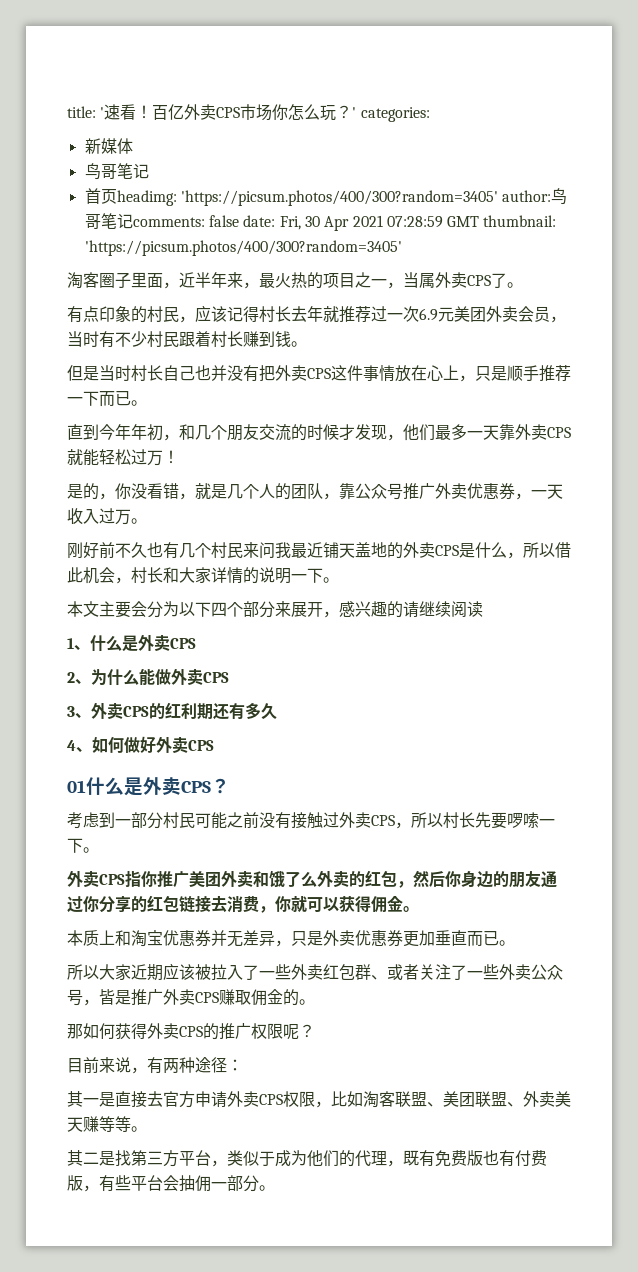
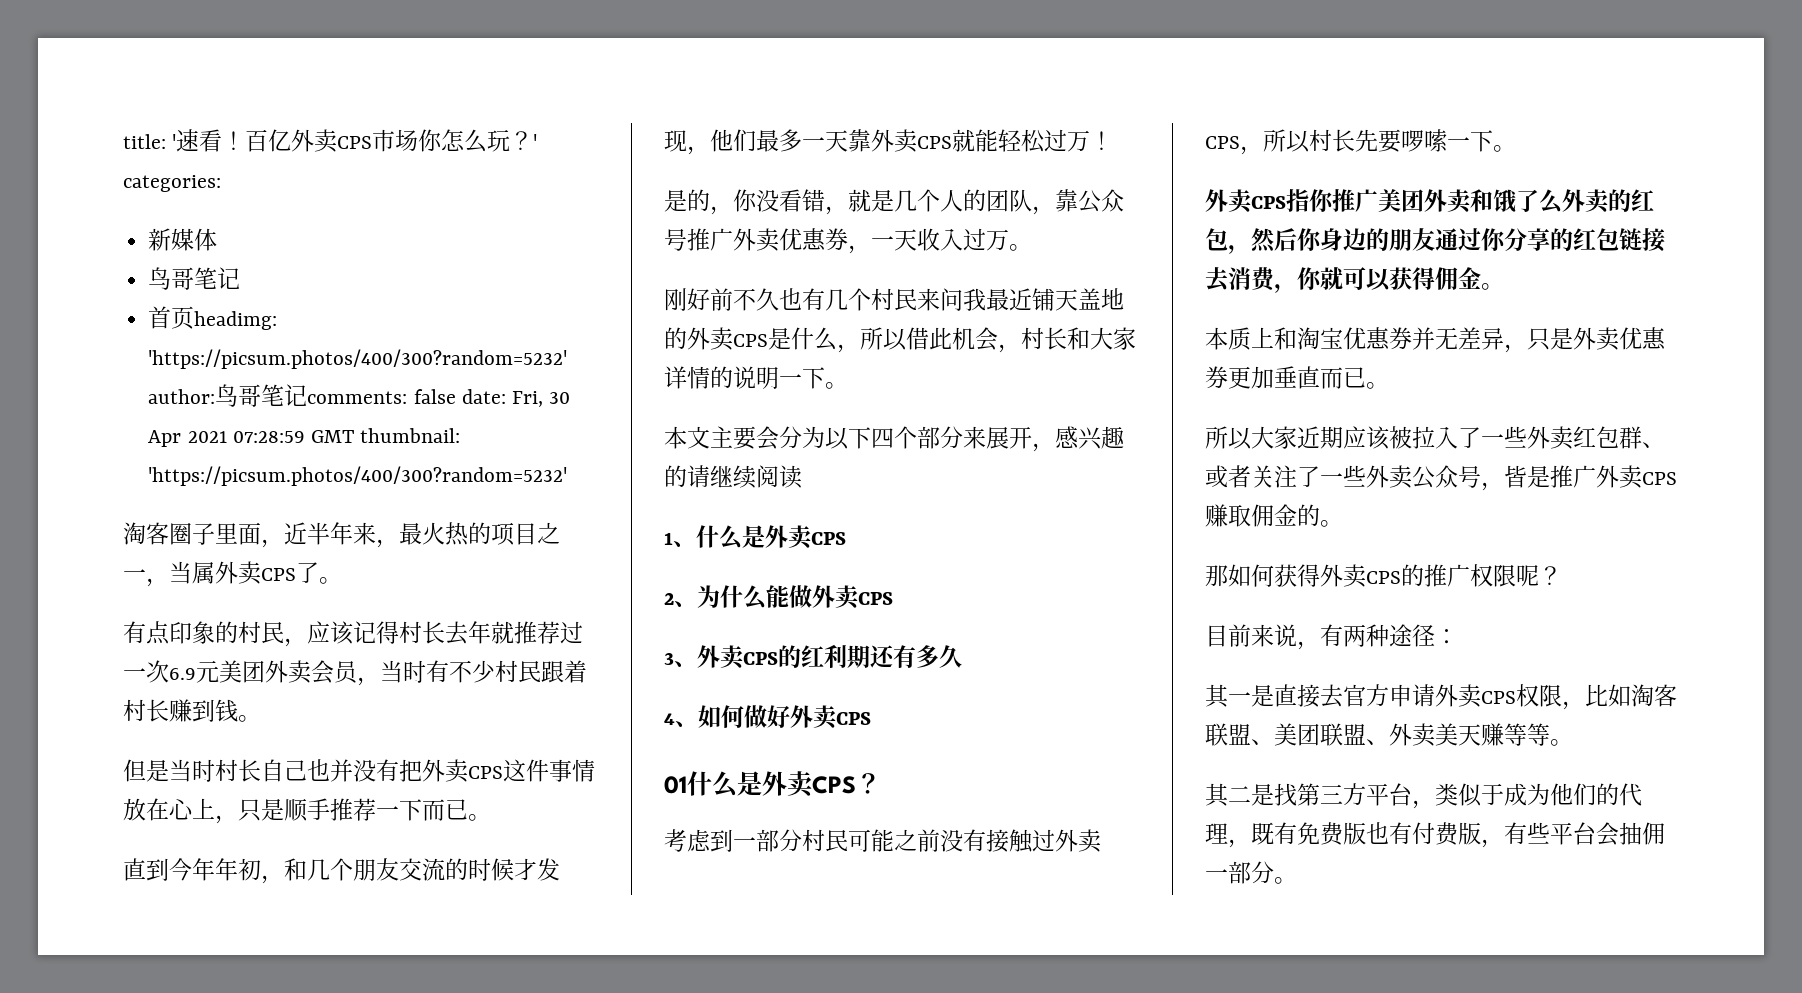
- 首页headimg: 'https://picsum.photos/400/300?random=3405' author:鸟哥笔记comments: false date: Fri, 30 Apr 2021 07:28:59 GMT thumbnail: 'https://picsum.photos/400/300?random=3405'
+ 首页headimg: 'https://picsum.photos/400/300?random=5232' author:鸟哥笔记comments: false date: Fri, 30 Apr 2021 07:28:59 GMT thumbnail: 'https://picsum.photos/400/300?random=5232'

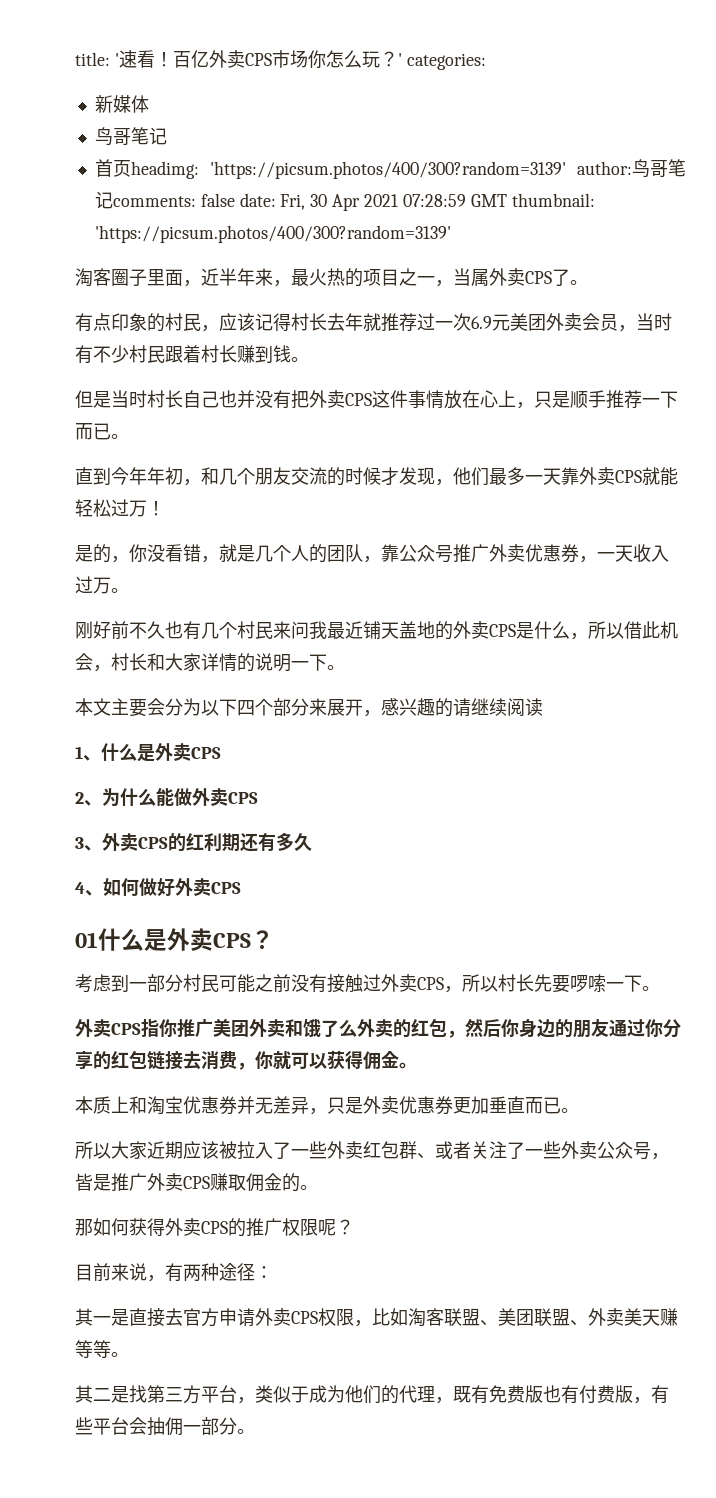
- 首页headimg: 'https://picsum.photos/400/300?random=5232' author:鸟哥笔记comments: false date: Fri, 30 Apr 2021 07:28:59 GMT thumbnail: 'https://picsum.photos/400/300?random=5232'
+ 首页headimg: 'https://picsum.photos/400/300?random=3139' author:鸟哥笔记comments: false date: Fri, 30 Apr 2021 07:28:59 GMT thumbnail: 'https://picsum.photos/400/300?random=3139'

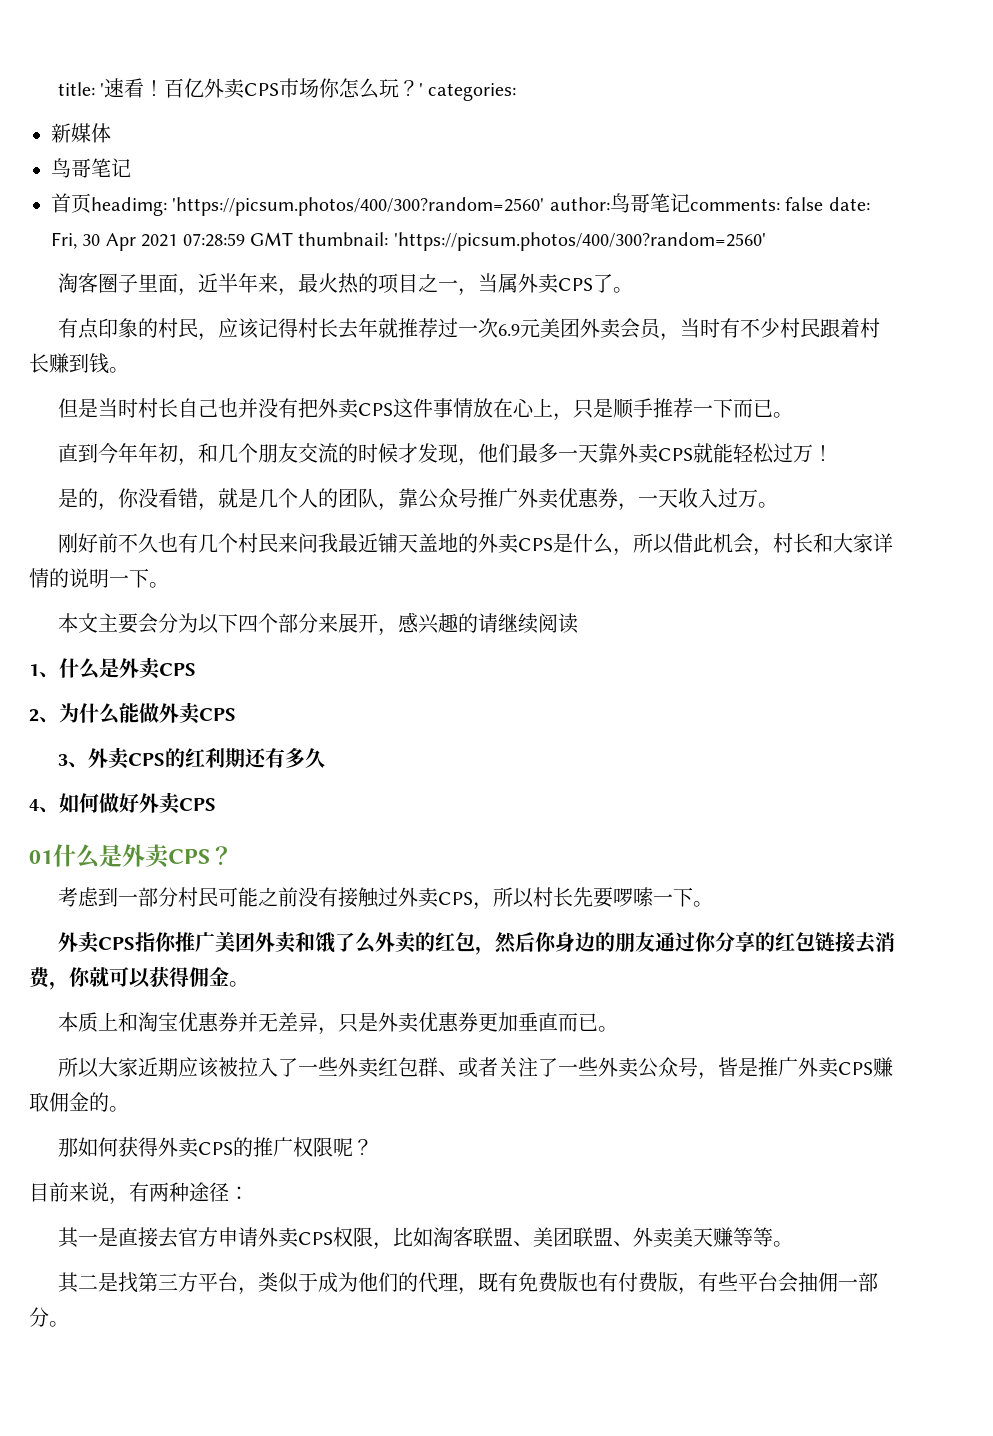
- 首页headimg: 'https://picsum.photos/400/300?random=3139' author:鸟哥笔记comments: false date: Fri, 30 Apr 2021 07:28:59 GMT thumbnail: 'https://picsum.photos/400/300?random=3139'
+ 首页headimg: 'https://picsum.photos/400/300?random=2560' author:鸟哥笔记comments: false date: Fri, 30 Apr 2021 07:28:59 GMT thumbnail: 'https://picsum.photos/400/300?random=2560'

